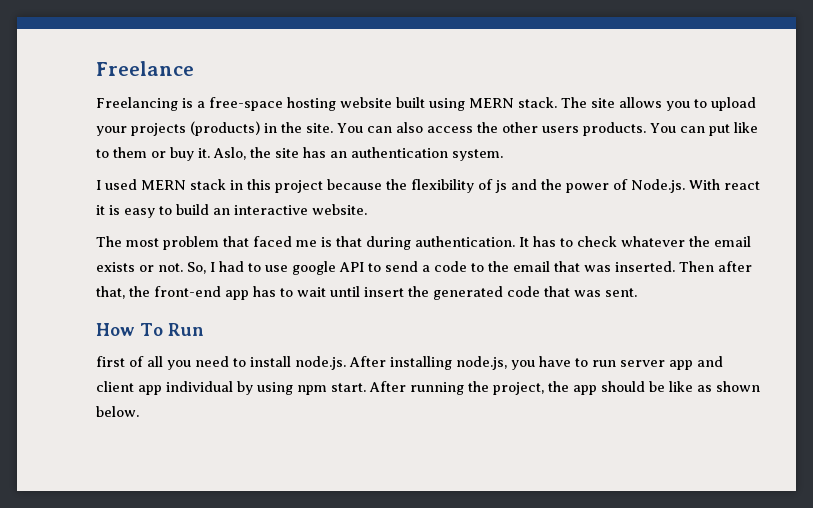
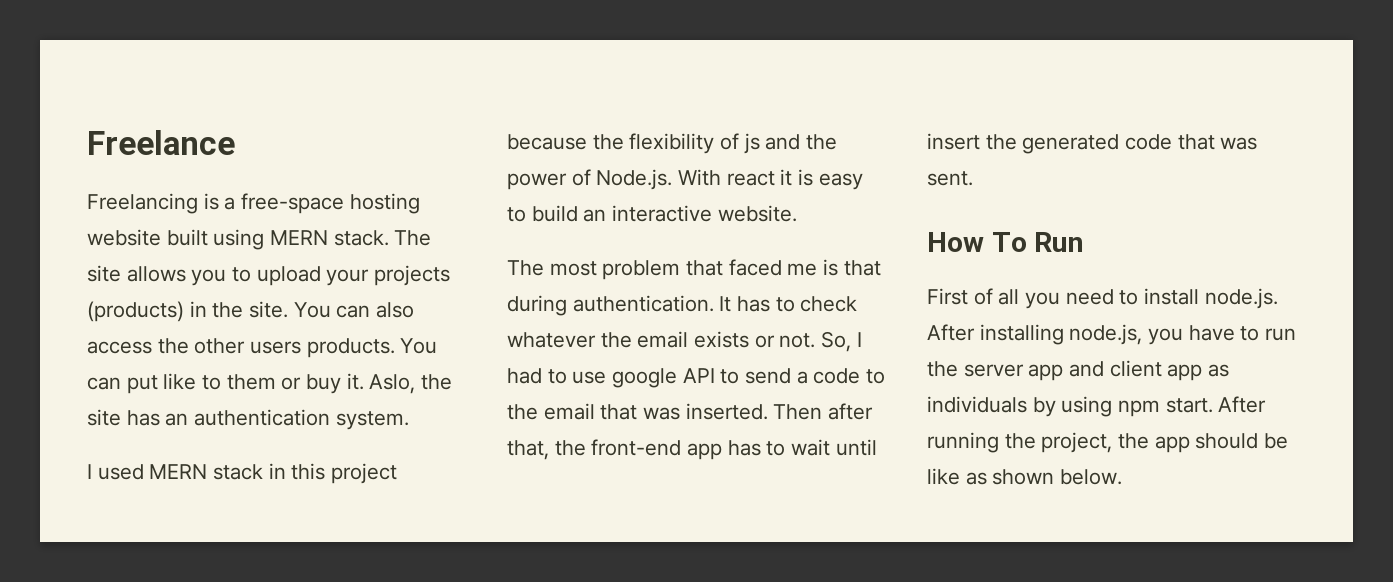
- first of all you need to install node.js. After installing node.js, you have to run server app and client app individual by using npm start.
+ First of all you need to install node.js. After installing node.js, you have to run the server app and client app as individuals by using npm start.

